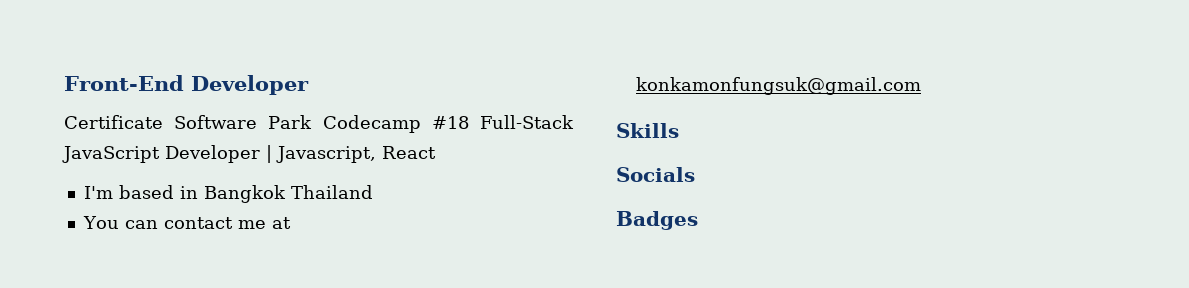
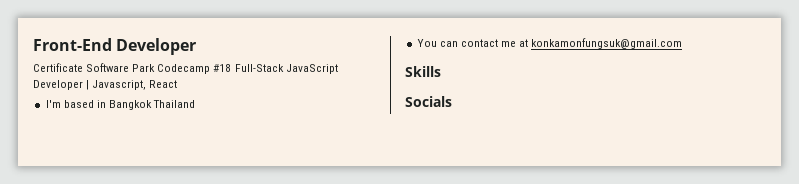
- Badges

